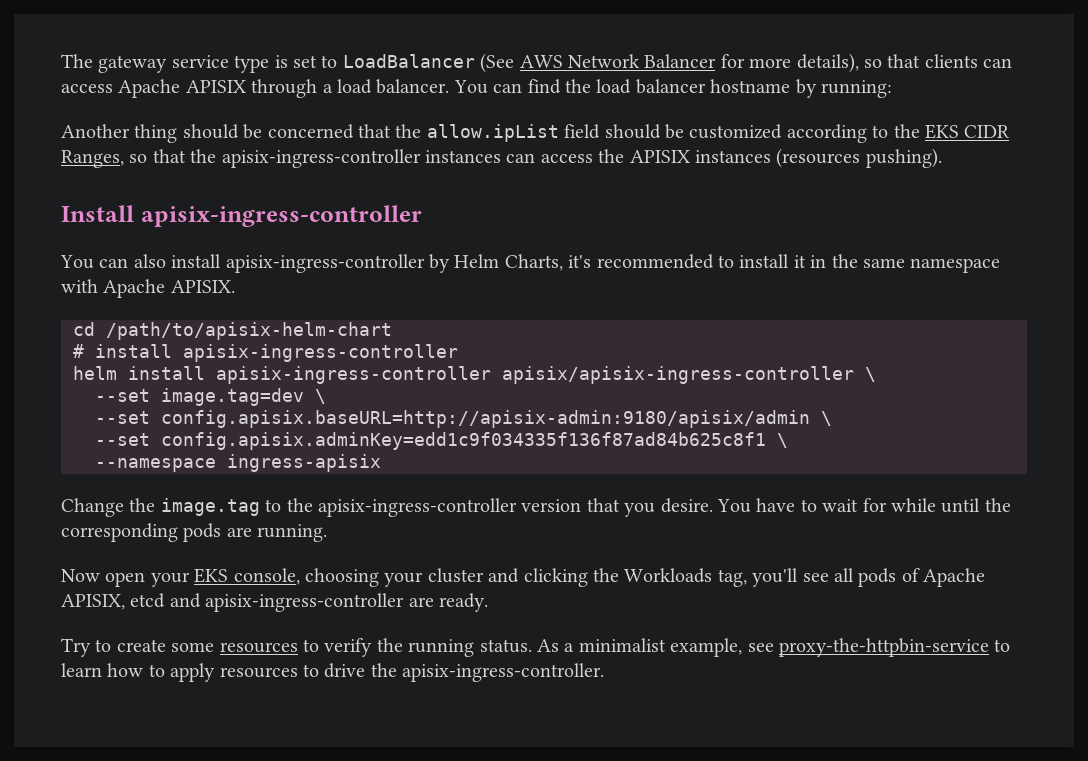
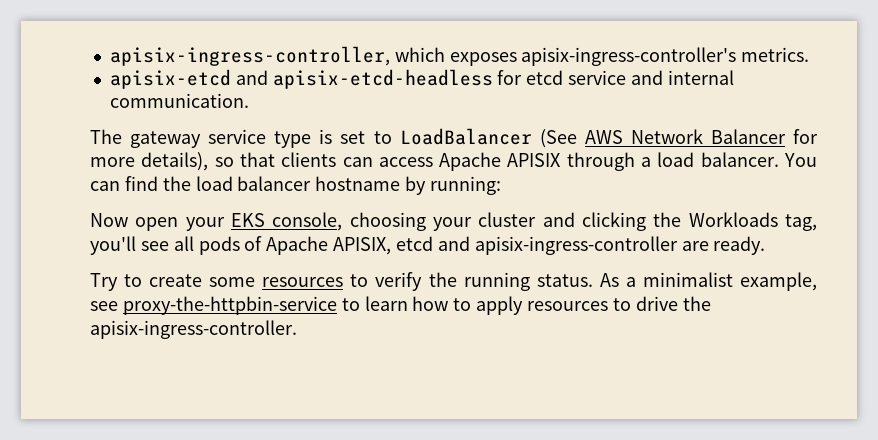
+ apisix-ingress-controller, which exposes apisix-ingress-controller's metrics.
+ apisix-etcd and apisix-etcd-headless for etcd service and internal communication.
- Another thing should be concerned that the allow.ipList field should be customized according to the EKS CIDR Ranges, so that the apisix-ingress-controller instances can access the APISIX instances (resources pushing).
- Install apisix-ingress-controller
- You can also install apisix-ingress-controller by Helm Charts, it's recommended to install it in the same namespace with Apache APISIX.
- cd /path/to/apisix-helm-chart
- # install apisix-ingress-controller
- helm install apisix-ingress-controller apisix/apisix-ingress-controller \
- --set image.tag=dev \
- --set config.apisix.baseURL=http://apisix-admin:9180/apisix/admin \
- --set config.apisix.adminKey=edd1c9f034335f136f87ad84b625c8f1 \
- --namespace ingress-apisix
- Change the image.tag to the apisix-ingress-controller version that you desire. You have to wait for while until the corresponding pods are running.

